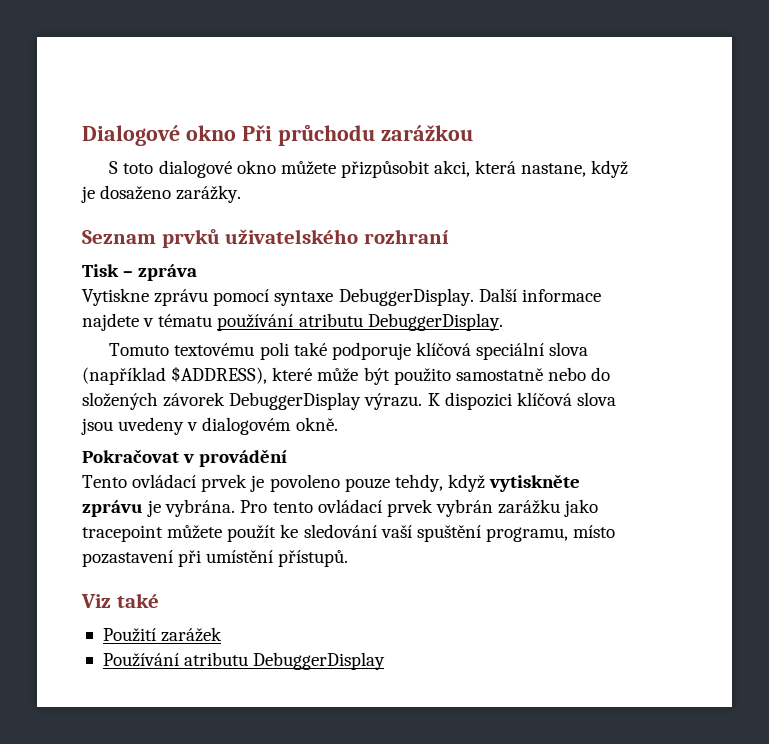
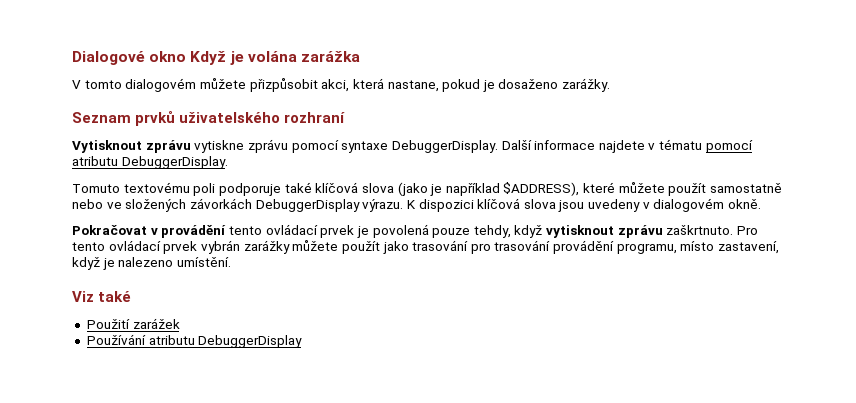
- Dialogové okno Při průchodu zarážkou
- S toto dialogové okno můžete přizpůsobit akci, která nastane, když je dosaženo zarážky.
+ Dialogové okno Když je volána zarážka
+ V tomto dialogovém můžete přizpůsobit akci, která nastane, pokud je dosaženo zarážky.
- Tisk – zpráva
- Vytiskne zprávu pomocí syntaxe DebuggerDisplay.
+ Vytisknout zprávu vytiskne zprávu pomocí syntaxe DebuggerDisplay.
- Další informace najdete v tématu používání atributu DebuggerDisplay.
+ Další informace najdete v tématu pomocí atributu DebuggerDisplay.
- Tomuto textovému poli také podporuje klíčová speciální slova (například $ADDRESS), které může být použito samostatně nebo do složených závorek DebuggerDisplay výrazu.
+ Tomuto textovému poli podporuje také klíčová slova (jako je například $ADDRESS), které můžete použít samostatně nebo ve složených závorkách DebuggerDisplay výrazu.
- Pokračovat v provádění
- Tento ovládací prvek je povoleno pouze tehdy, když vytiskněte zprávu je vybrána.
+ Pokračovat v provádění tento ovládací prvek je povolená pouze tehdy, když vytisknout zprávu zaškrtnuto.
- Pro tento ovládací prvek vybrán zarážku jako tracepoint můžete použít ke sledování vaší spuštění programu, místo pozastavení při umístění přístupů.
+ Pro tento ovládací prvek vybrán zarážky můžete použít jako trasování pro trasování provádění programu, místo zastavení, když je nalezeno umístění.

